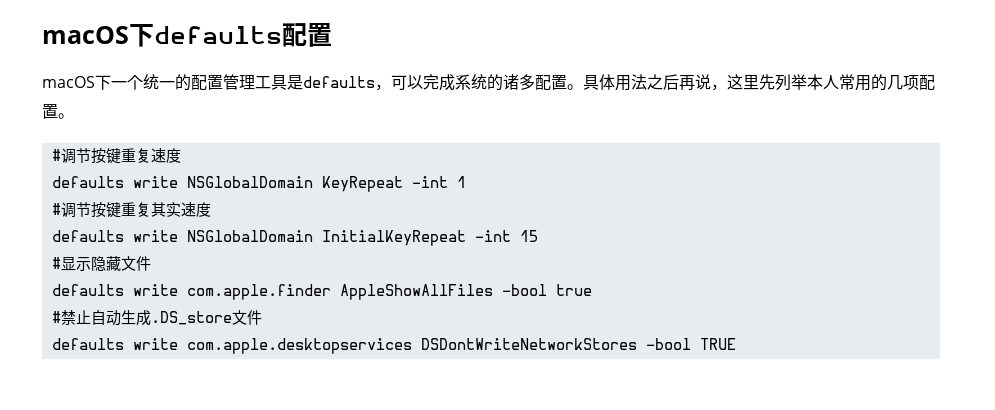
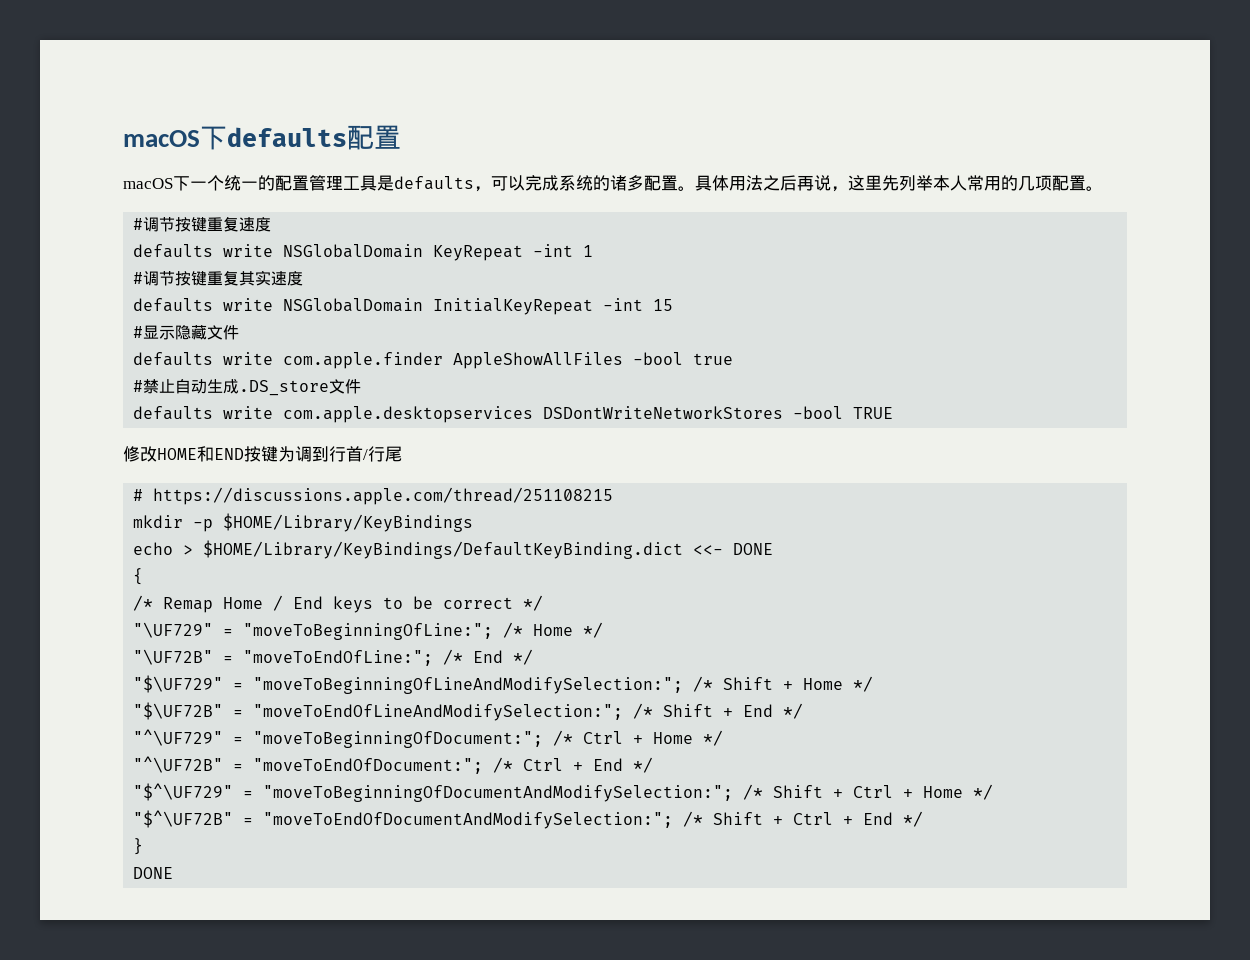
+ 修改HOME和END按键为调到行首/行尾
+ # https://discussions.apple.com/thread/251108215
+ mkdir -p $HOME/Library/KeyBindings
+ echo > $HOME/Library/KeyBindings/DefaultKeyBinding.dict <<- DONE
+ {
+ /* Remap Home / End keys to be correct */
+ "\UF729" = "moveToBeginningOfLine:"; /* Home */
+ "\UF72B" = "moveToEndOfLine:"; /* End */
+ "$\UF729" = "moveToBeginningOfLineAndModifySelection:"; /* Shift + Home */
+ "$\UF72B" = "moveToEndOfLineAndModifySelection:"; /* Shift + End */
+ "^\UF729" = "moveToBeginningOfDocument:"; /* Ctrl + Home */
+ "^\UF72B" = "moveToEndOfDocument:"; /* Ctrl + End */
+ "$^\UF729" = "moveToBeginningOfDocumentAndModifySelection:"; /* Shift + Ctrl + Home */
+ "$^\UF72B" = "moveToEndOfDocumentAndModifySelection:"; /* Shift + Ctrl + End */
+ }
+ DONE

